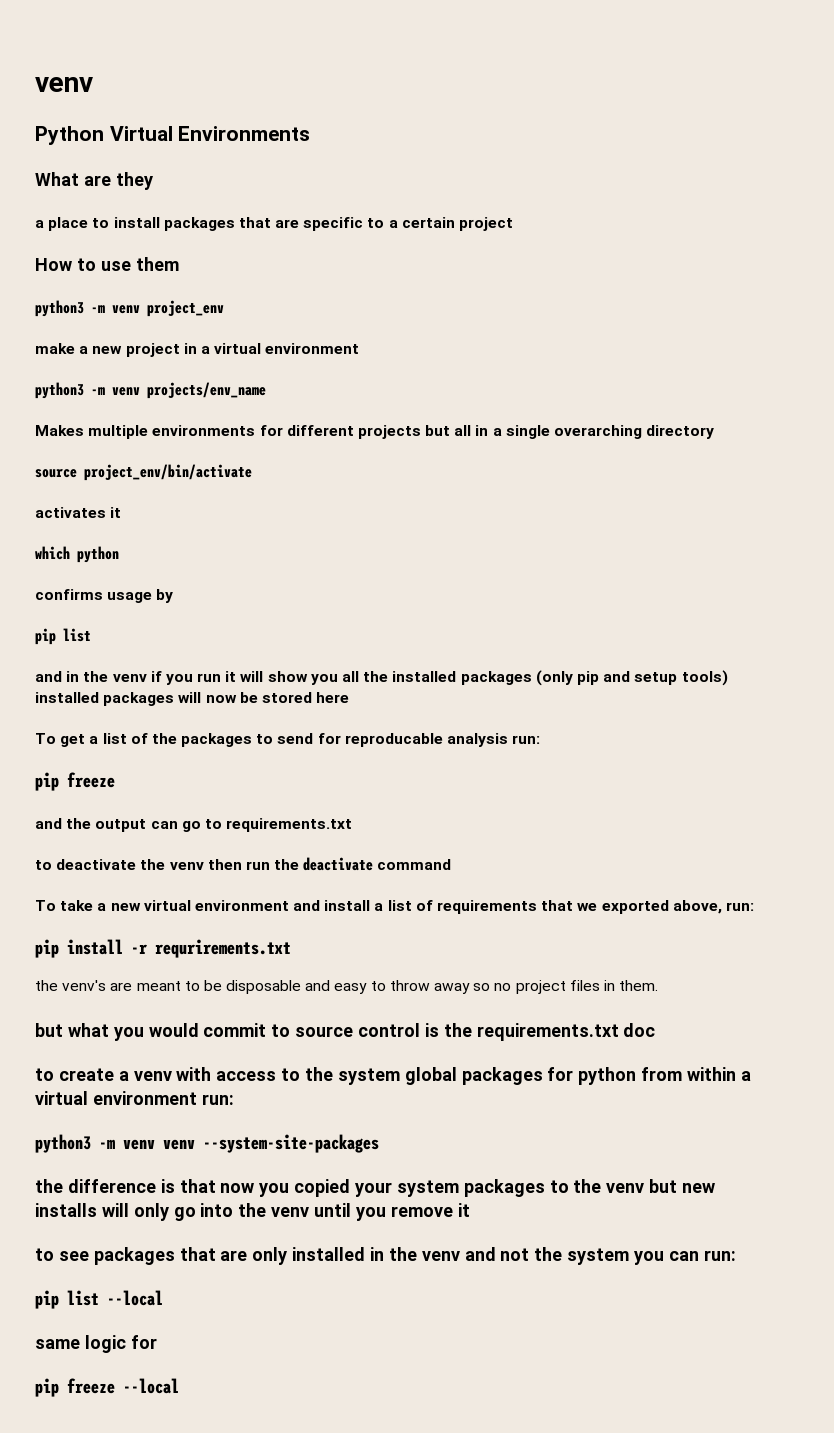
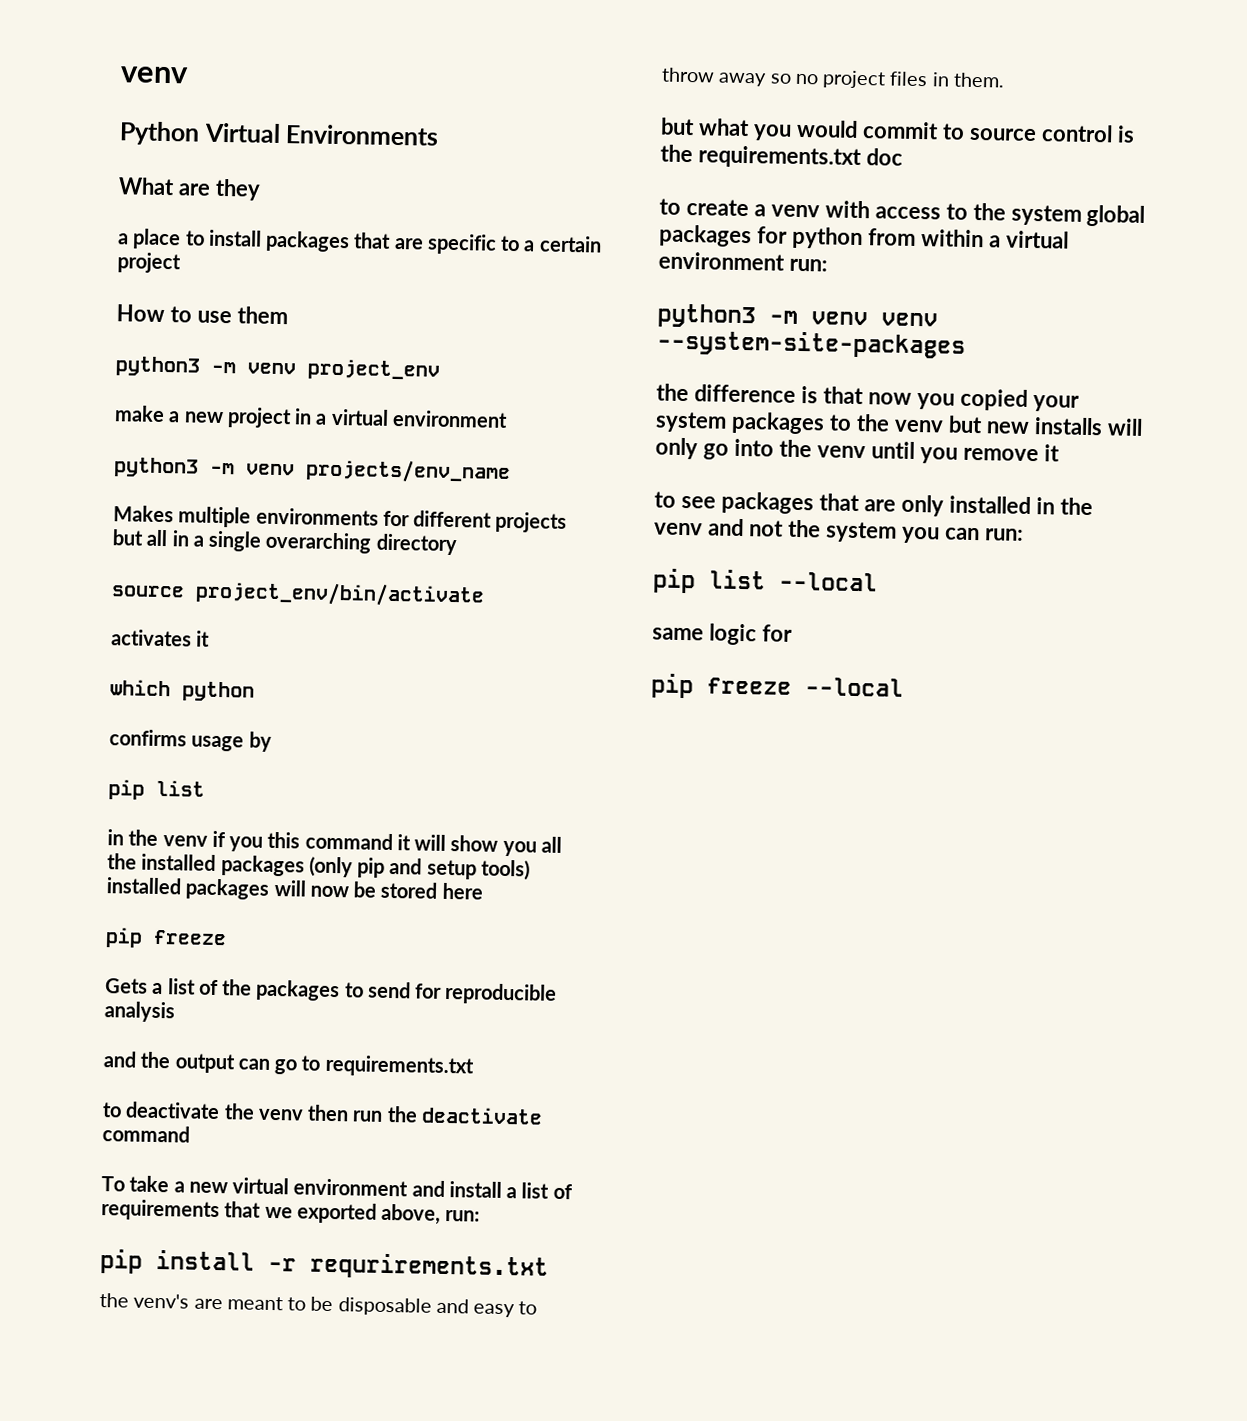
- and in the venv if you run it will show you all the installed packages (only pip and setup tools) installed packages will now be stored here
- To get a list of the packages to send for reproducable analysis run:
+ in the venv if you this command it will show you all the installed packages (only pip and setup tools) installed packages will now be stored here
  pip freeze
+ Gets a list of the packages to send for reproducible analysis

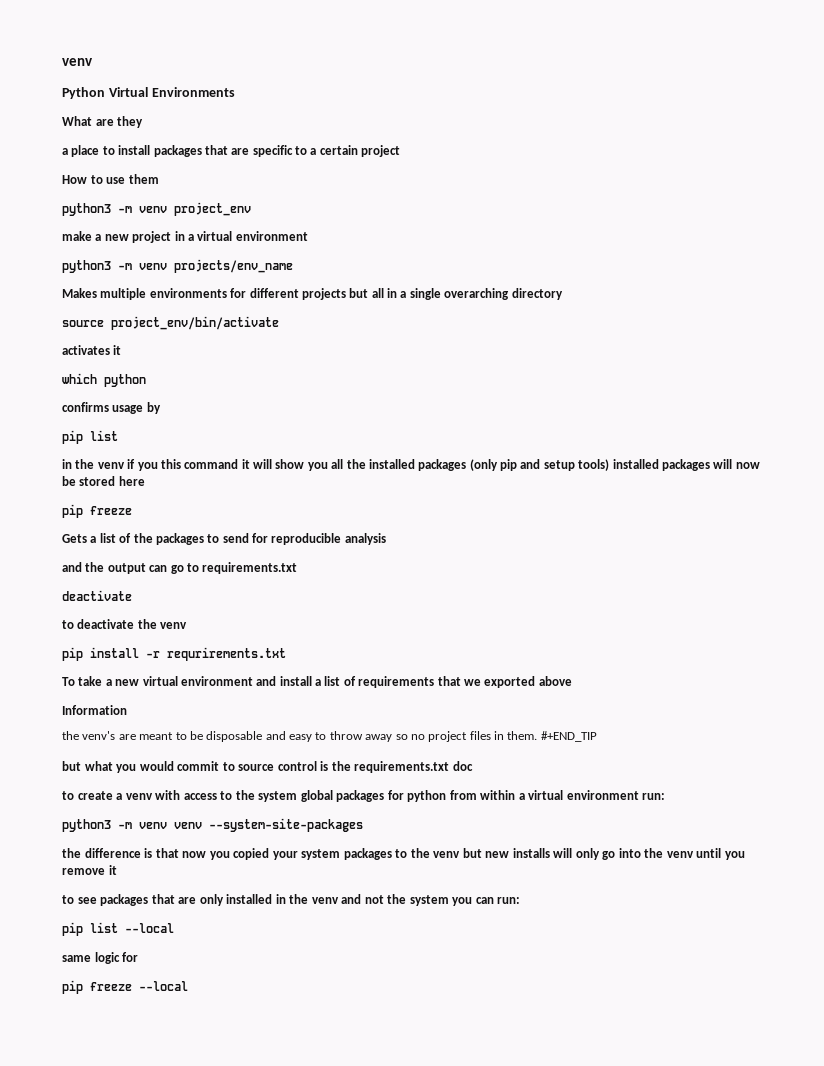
  and the output can go to requirements.txt
+ deactivate
- to deactivate the venv then run the deactivate command
+ to deactivate the venv
+ pip install -r requrirements.txt
- To take a new virtual environment and install a list of requirements that we exported above, run:
- pip install -r requrirements.txt
+ To take a new virtual environment and install a list of requirements that we exported above
+ Information
+ #+END_TIP

